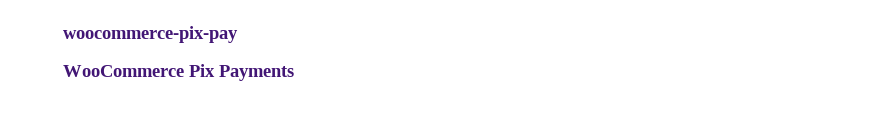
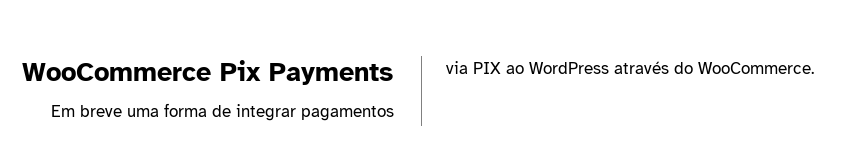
- woocommerce-pix-pay
+ Em breve uma forma de integrar pagamentos via PIX ao WordPress através do WooCommerce.

